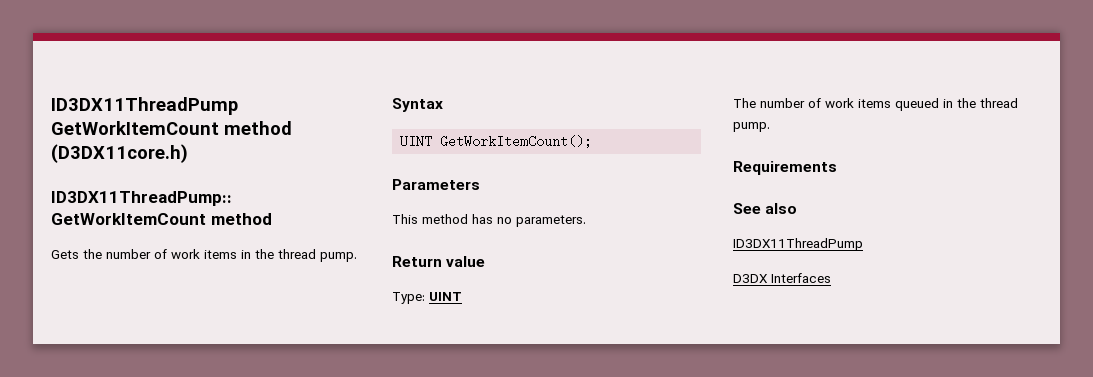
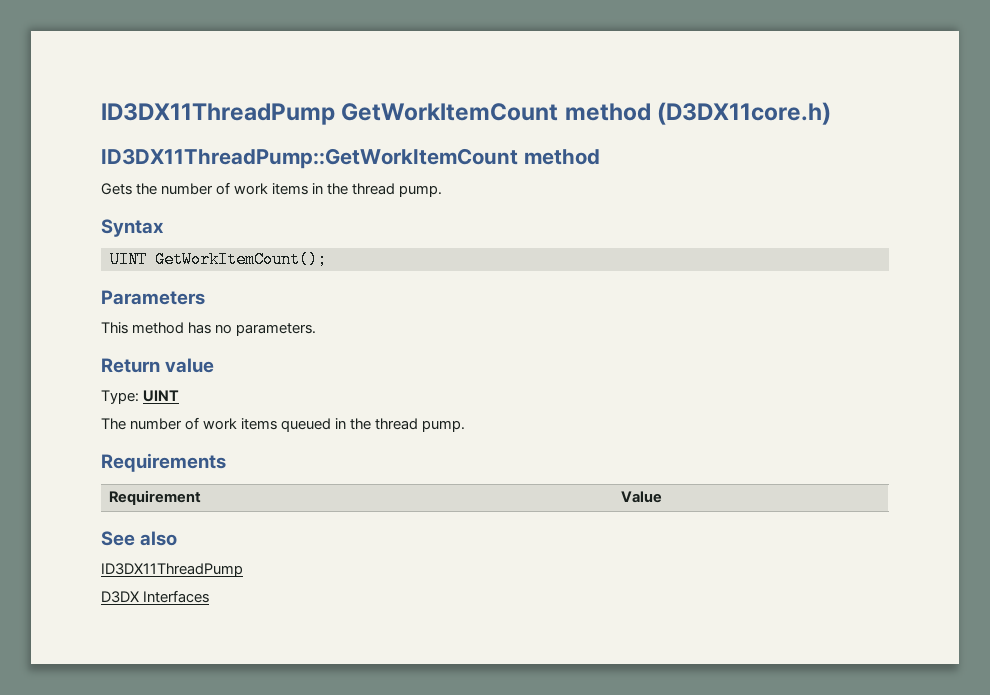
+ Requirement | Value

